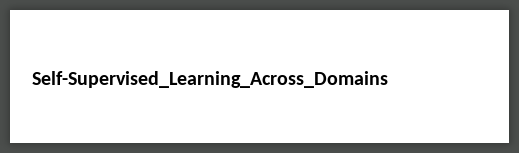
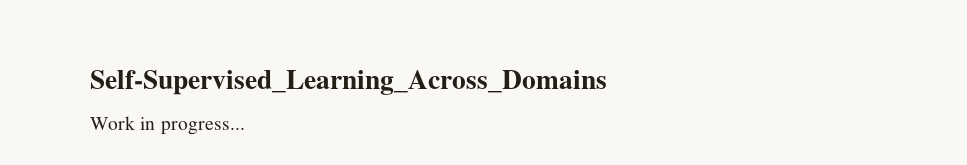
+ Work in progress...

